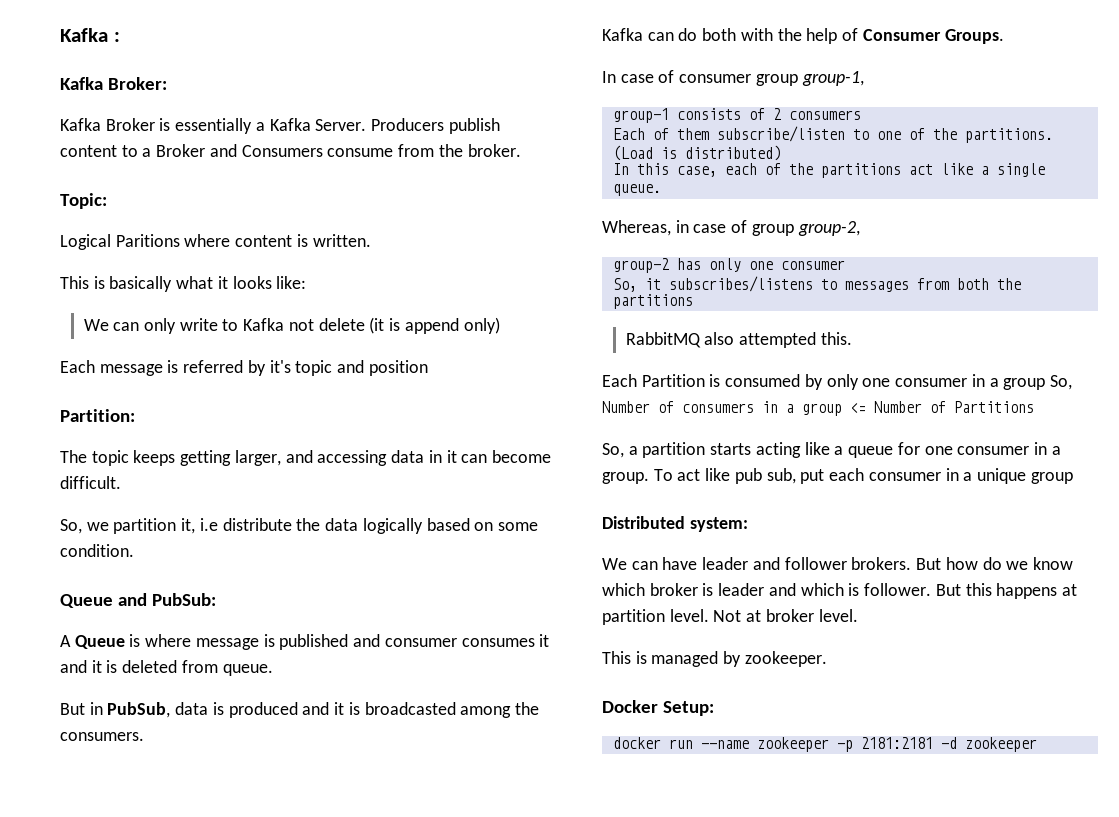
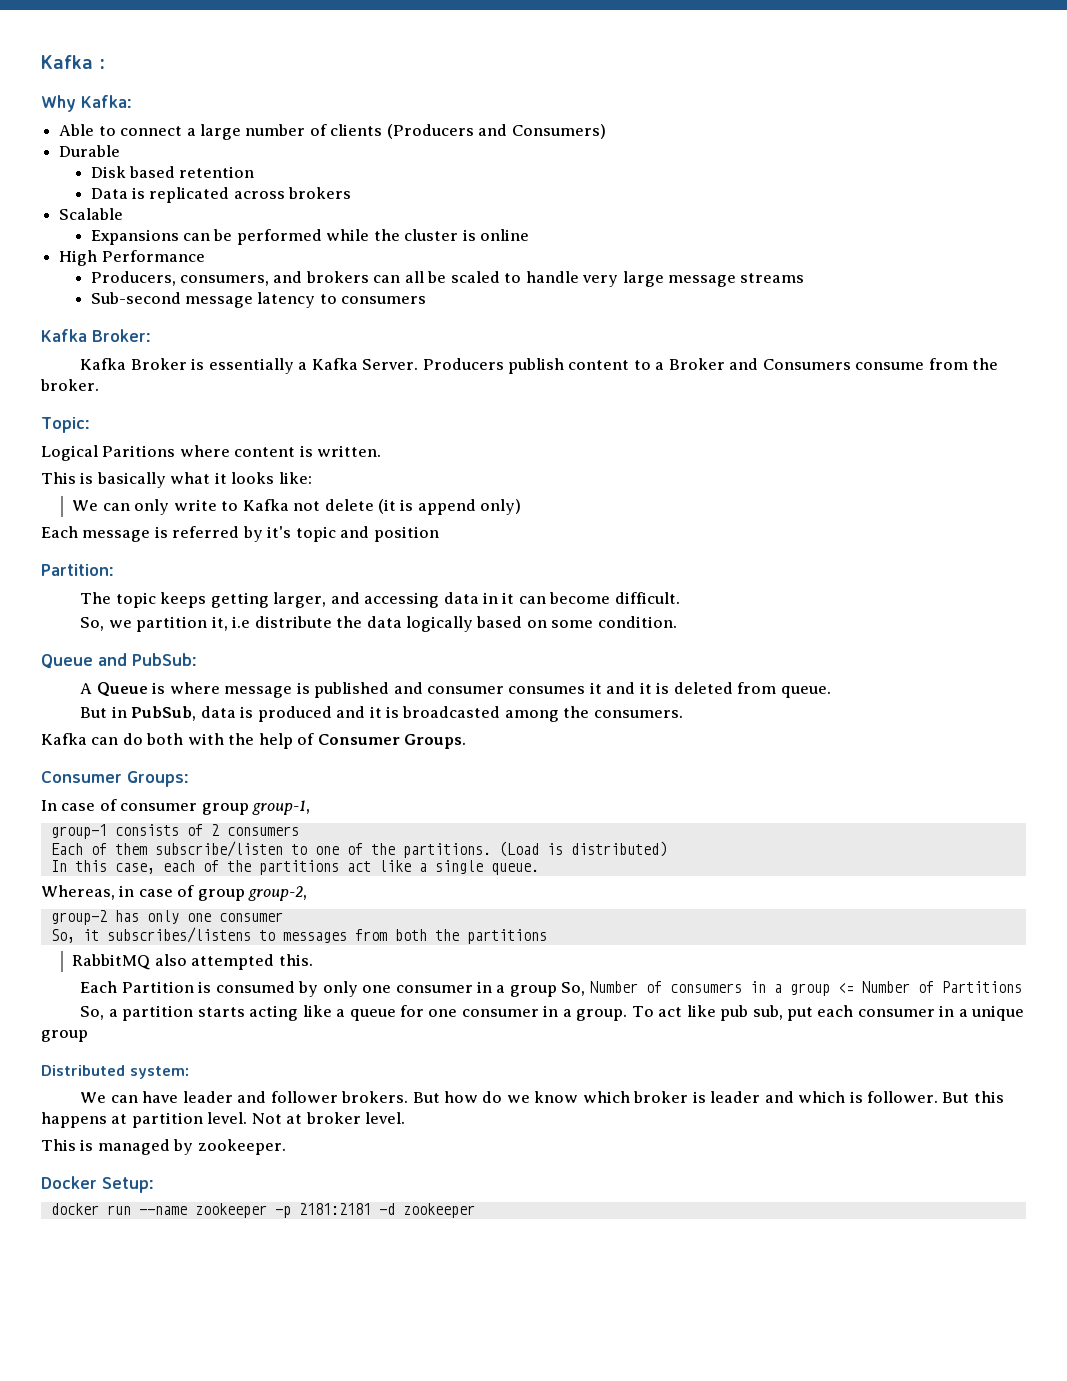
+ Why Kafka:
+ Able to connect a large number of clients (Producers and Consumers)
+ Durable
+ Disk based retention
+ Data is replicated across brokers
+ Scalable
+ Expansions can be performed while the cluster is online
+ High Performance
+ Producers, consumers, and brokers can all be scaled to handle very large message streams
+ Sub-second message latency to consumers
+ Consumer Groups:

